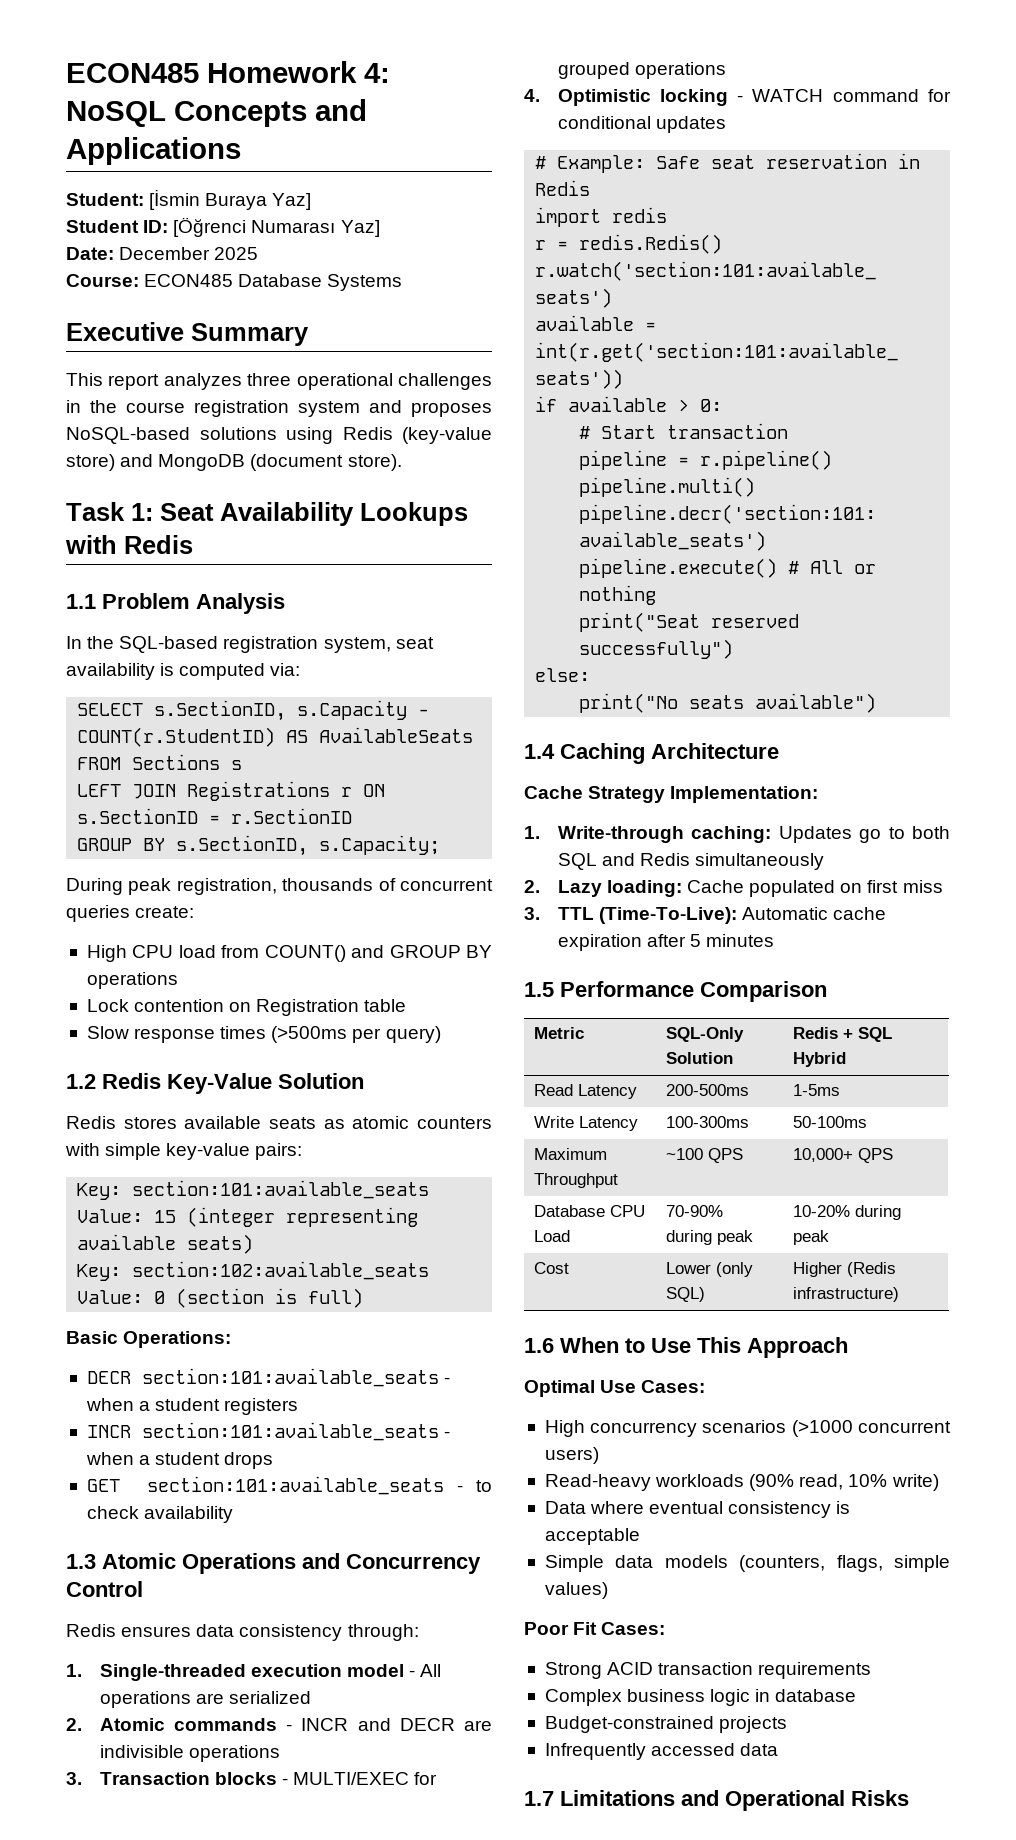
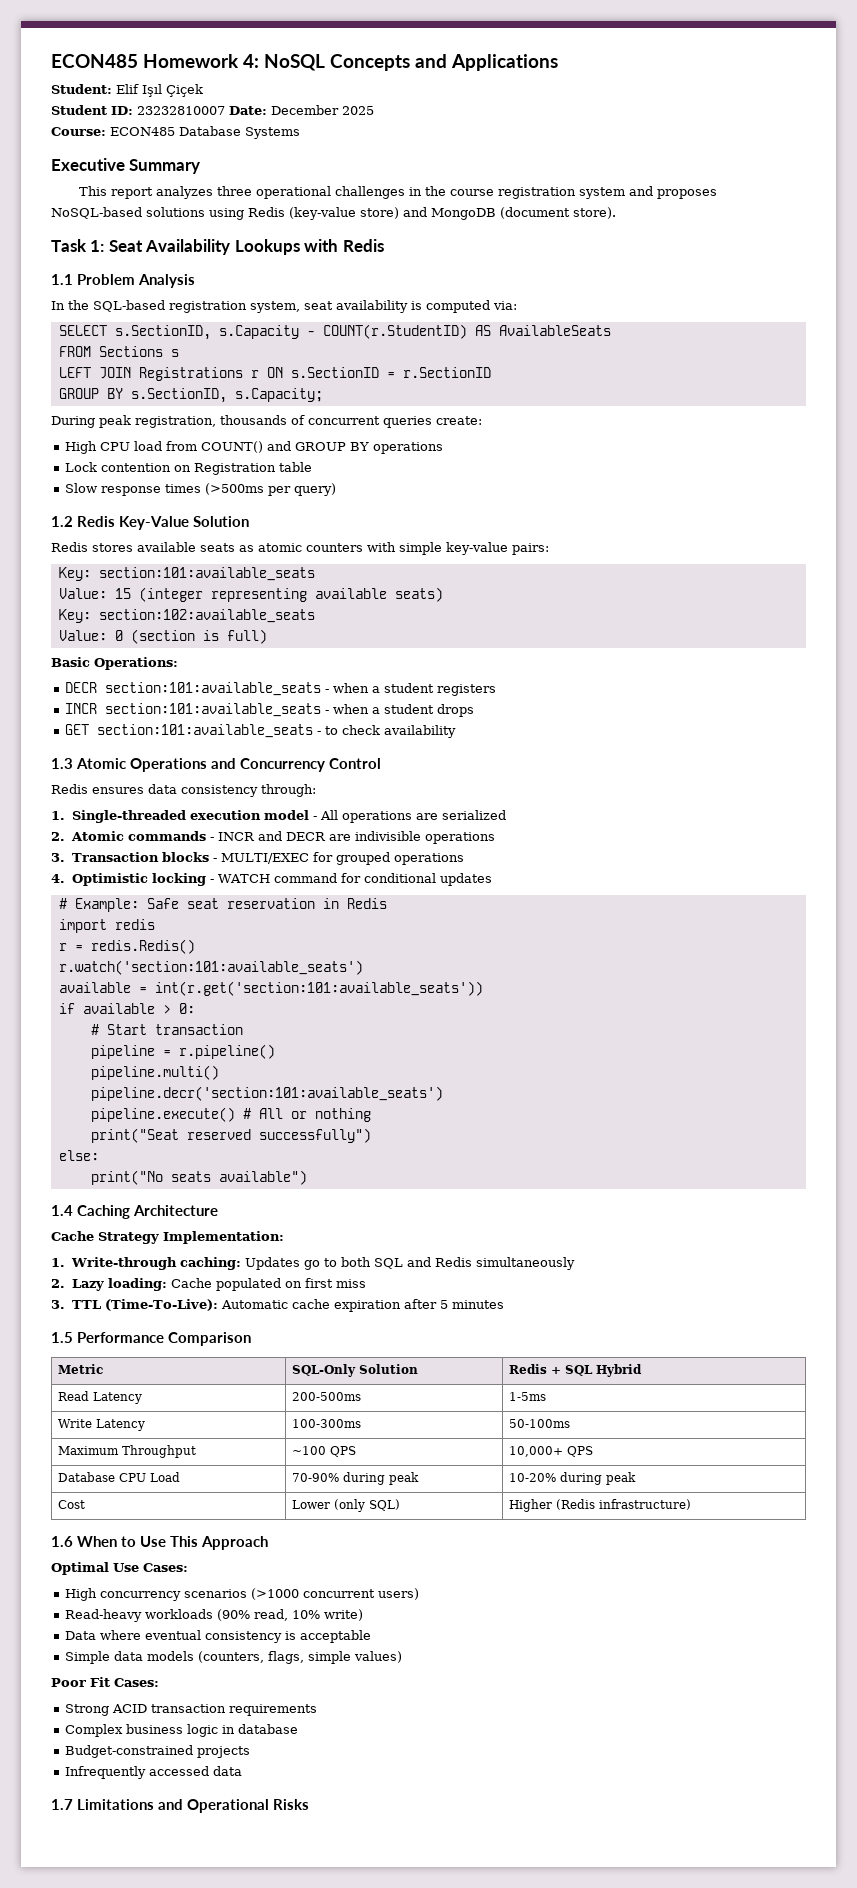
- Student: [İsmin Buraya Yaz]
+ Student: Elif Işıl Çiçek
- Student ID: [Öğrenci Numarası Yaz]
- Date: December 2025
+ Student ID: 23232810007 Date: December 2025

